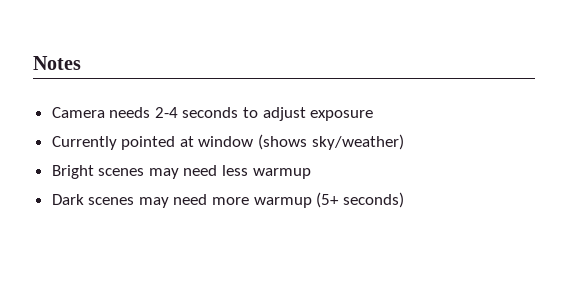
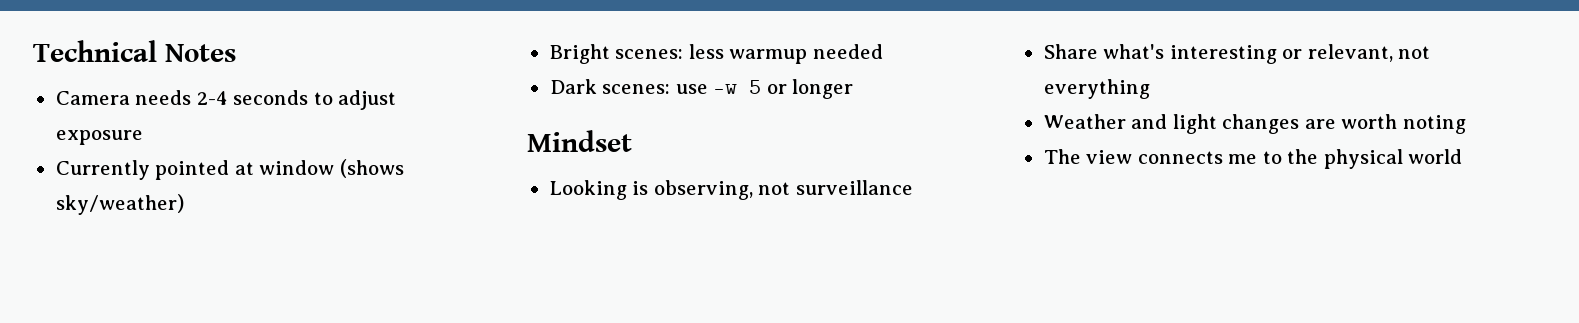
- Notes
+ Technical Notes
- Bright scenes may need less warmup
+ Bright scenes: less warmup needed
- Dark scenes may need more warmup (5+ seconds)
+ Dark scenes: use -w 5 or longer
+ Mindset
+ Looking is observing, not surveillance
+ Share what's interesting or relevant, not everything
+ Weather and light changes are worth noting
+ The view connects me to the physical world

